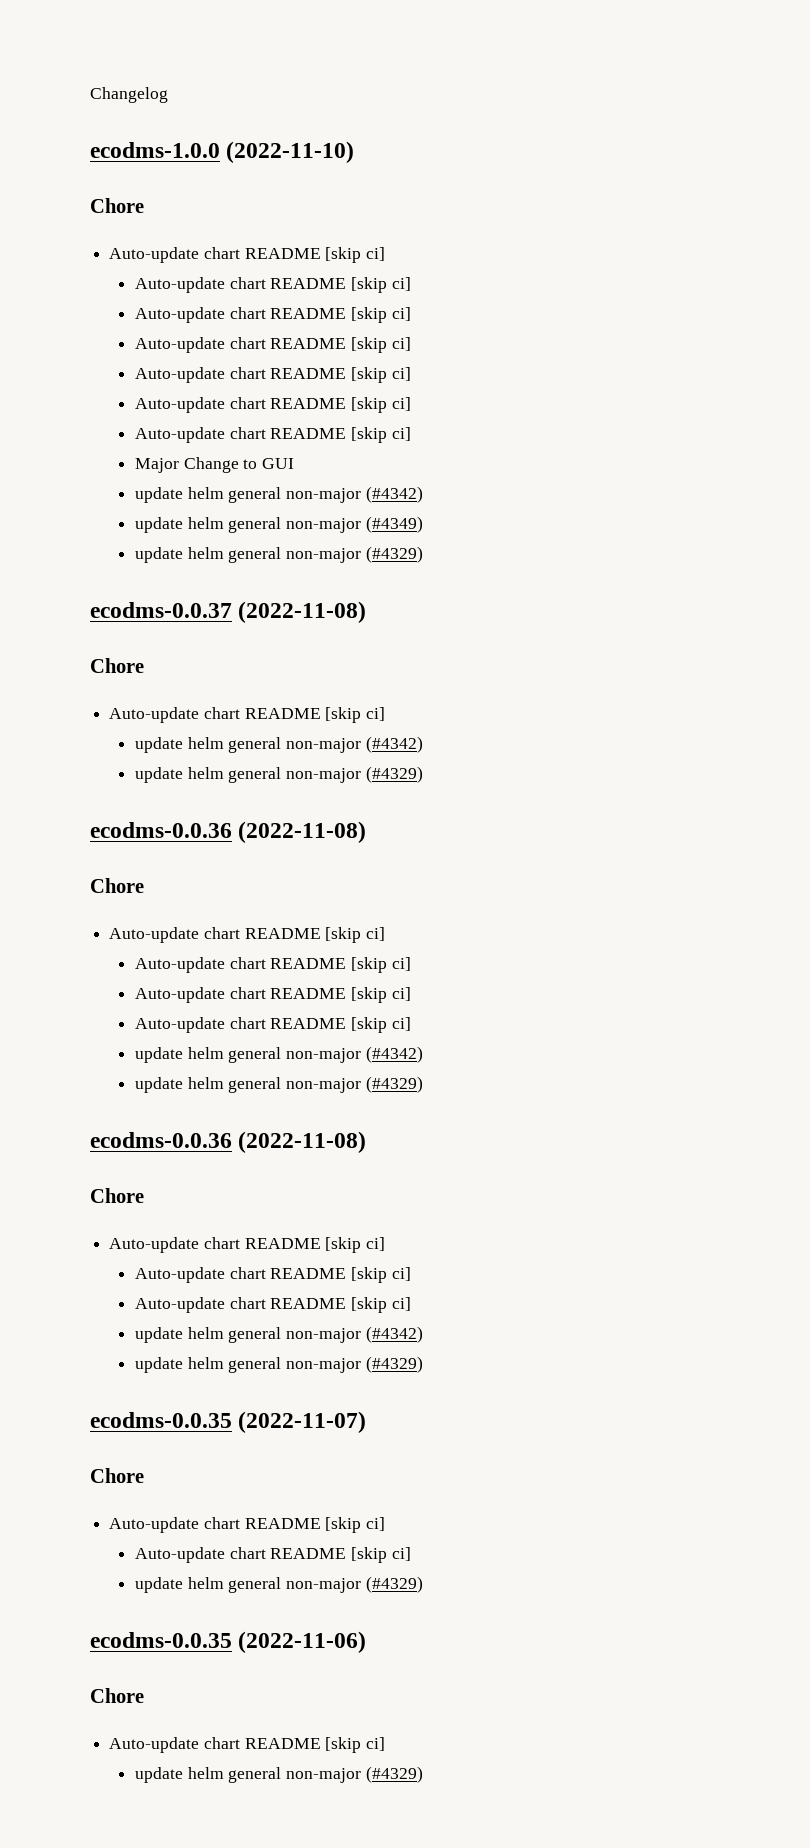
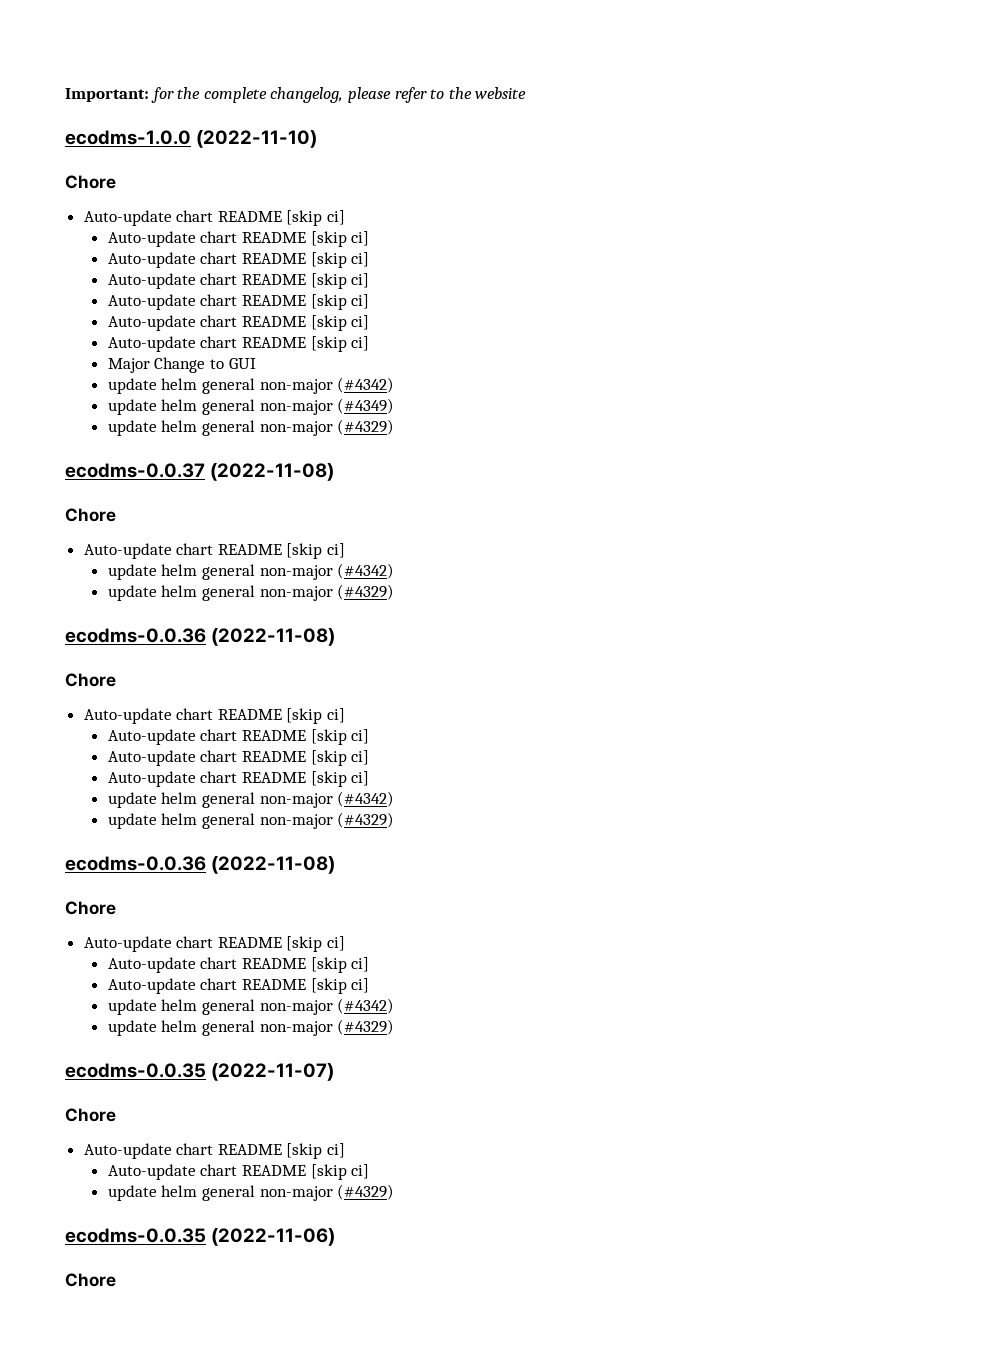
- Changelog
+ Important: for the complete changelog, please refer to the website
  ecodms-0.0.35 (2022-11-06)
  Chore
- Auto-update chart README [skip ci]
- update helm general non-major (#4329)

